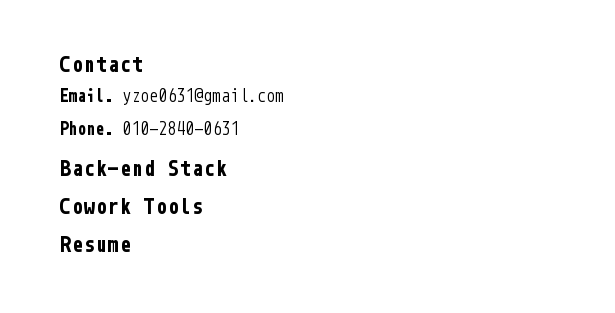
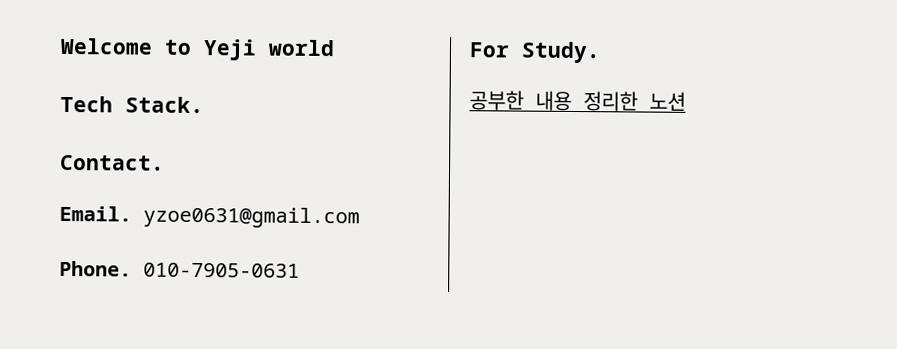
- Contact
+ Welcome to Yeji world
+ Tech Stack.
+ Contact.
  Email. yzoe0631@gmail.com
- Phone. 010-2840-0631
- Back-end Stack
- Cowork Tools
- Resume
+ Phone. 010-7905-0631
+ For Study.
+ 공부한 내용 정리한 노션

